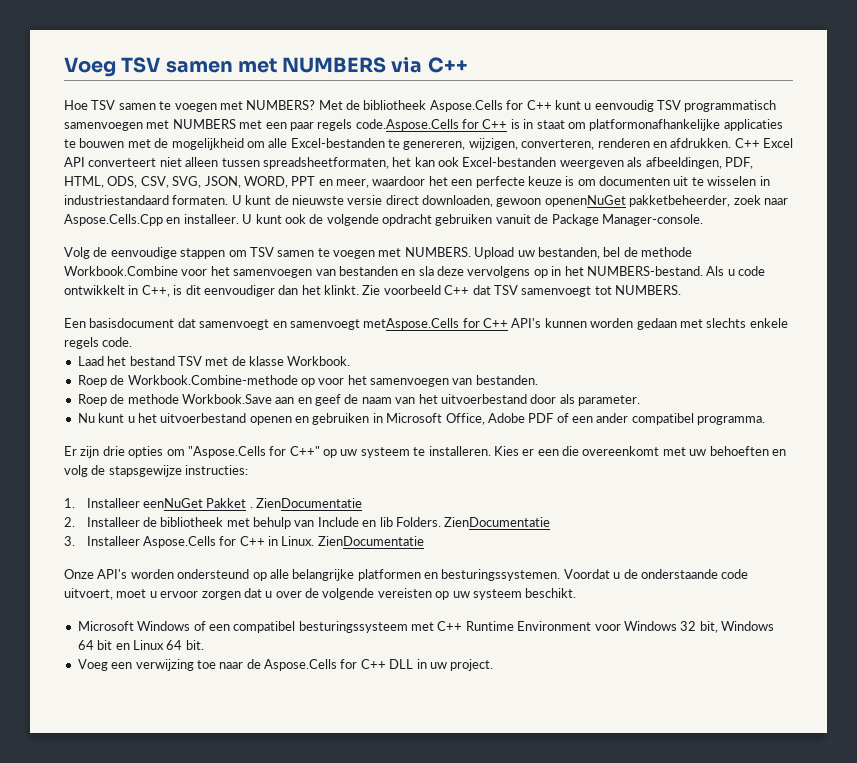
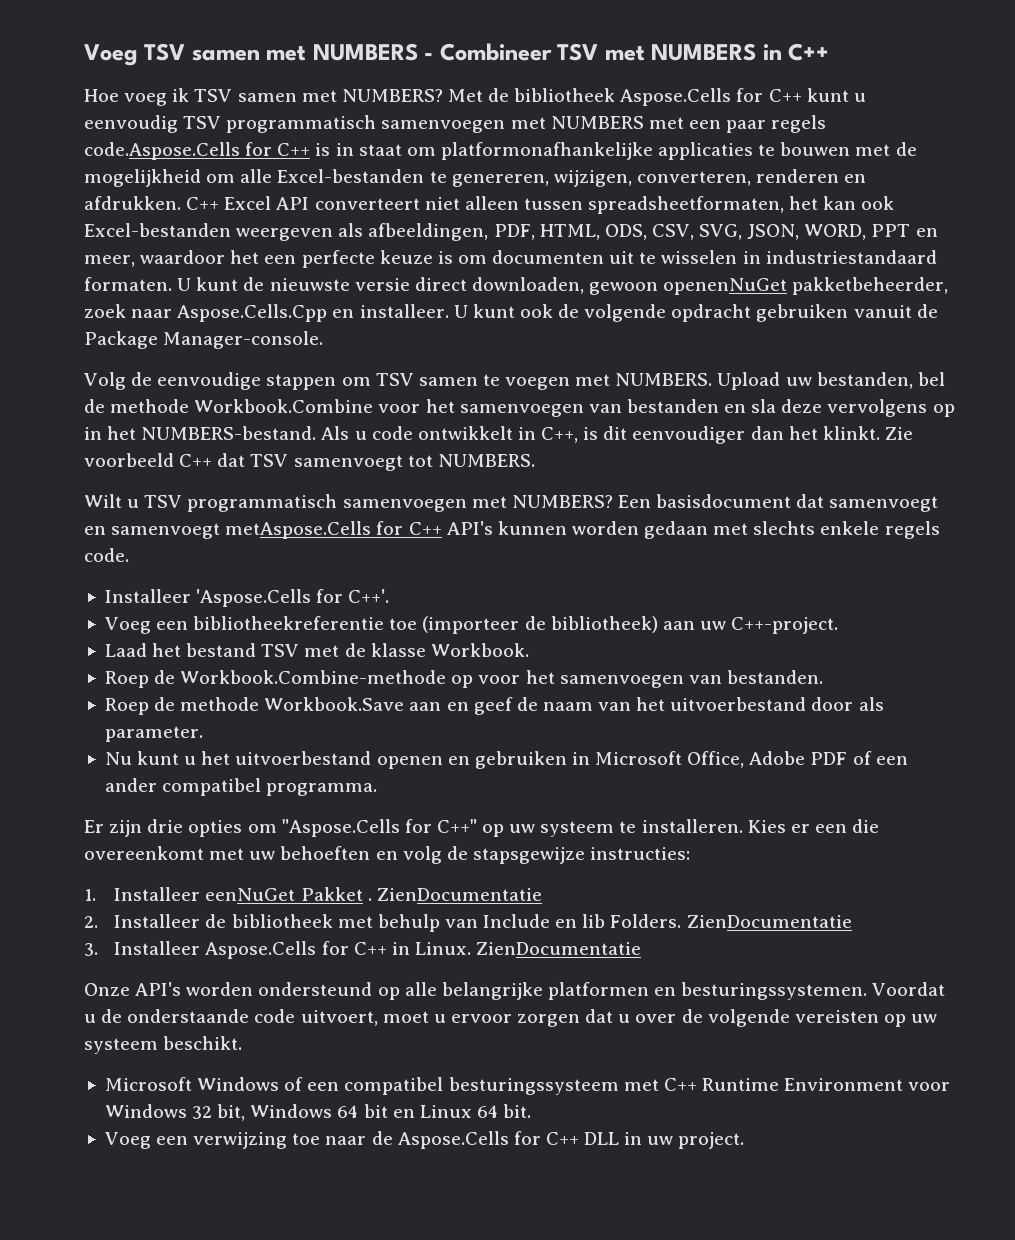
- Voeg TSV samen met NUMBERS via C++
- Hoe TSV samen te voegen met NUMBERS?
+ Voeg TSV samen met NUMBERS - Combineer TSV met NUMBERS in C++
+ Hoe voeg ik TSV samen met NUMBERS?
+ Wilt u TSV programmatisch samenvoegen met NUMBERS?
+ Installeer 'Aspose.Cells for C++'.
+ Voeg een bibliotheekreferentie toe (importeer de bibliotheek) aan uw C++-project.

